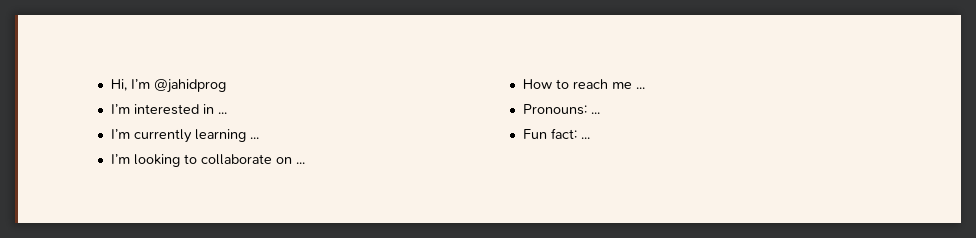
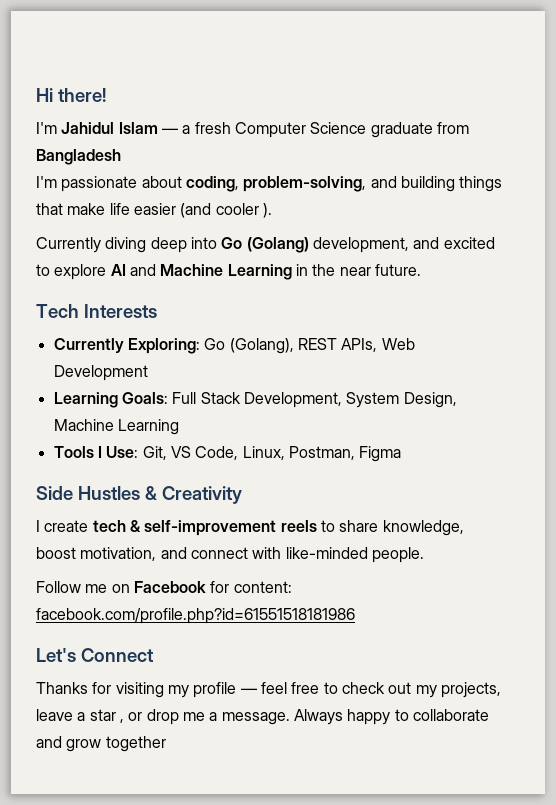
- Hi, I’m @jahidprog
- I’m interested in ...
- I’m currently learning ...
- I’m looking to collaborate on ...
- How to reach me ...
- Pronouns: ...
- Fun fact: ...
+ Hi there!
+ I'm Jahidul Islam — a fresh Computer Science graduate from Bangladesh
+ I'm passionate about coding, problem-solving, and building things that make life easier (and cooler ).
+ Currently diving deep into Go (Golang) development, and excited to explore AI and Machine Learning in the near future.
+ Tech Interests
+ Currently Exploring: Go (Golang), REST APIs, Web Development
+ Learning Goals: Full Stack Development, System Design, Machine Learning
+ Tools I Use: Git, VS Code, Linux, Postman, Figma
+ Side Hustles & Creativity
+ I create tech & self-improvement reels to share knowledge, boost motivation, and connect with like-minded people.
+ Follow me on Facebook for content: facebook.com/profile.php?id=61551518181986
+ Let's Connect
+ Thanks for visiting my profile — feel free to check out my projects, leave a star , or drop me a message. Always happy to collaborate and grow together

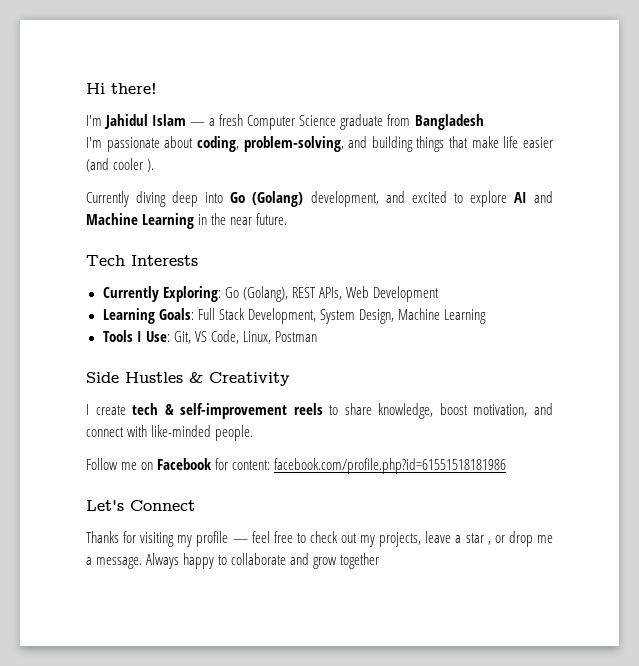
- Tools I Use: Git, VS Code, Linux, Postman, Figma
+ Tools I Use: Git, VS Code, Linux, Postman

